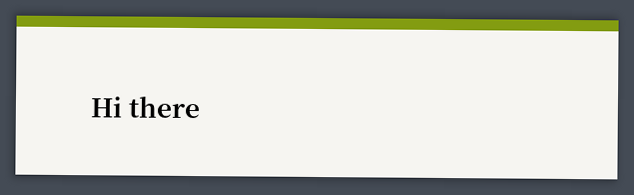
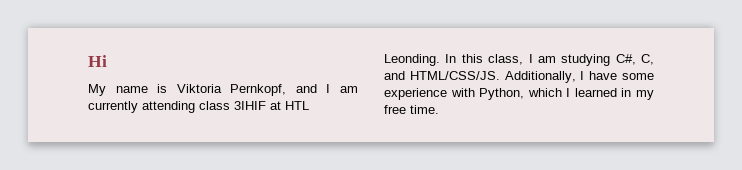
- Hi there
+ Hi
+ My name is Viktoria Pernkopf, and I am currently attending class 3IHIF at HTL Leonding. In this class, I am studying C#, C, and HTML/CSS/JS. Additionally, I have some experience with Python, which I learned in my free time.

